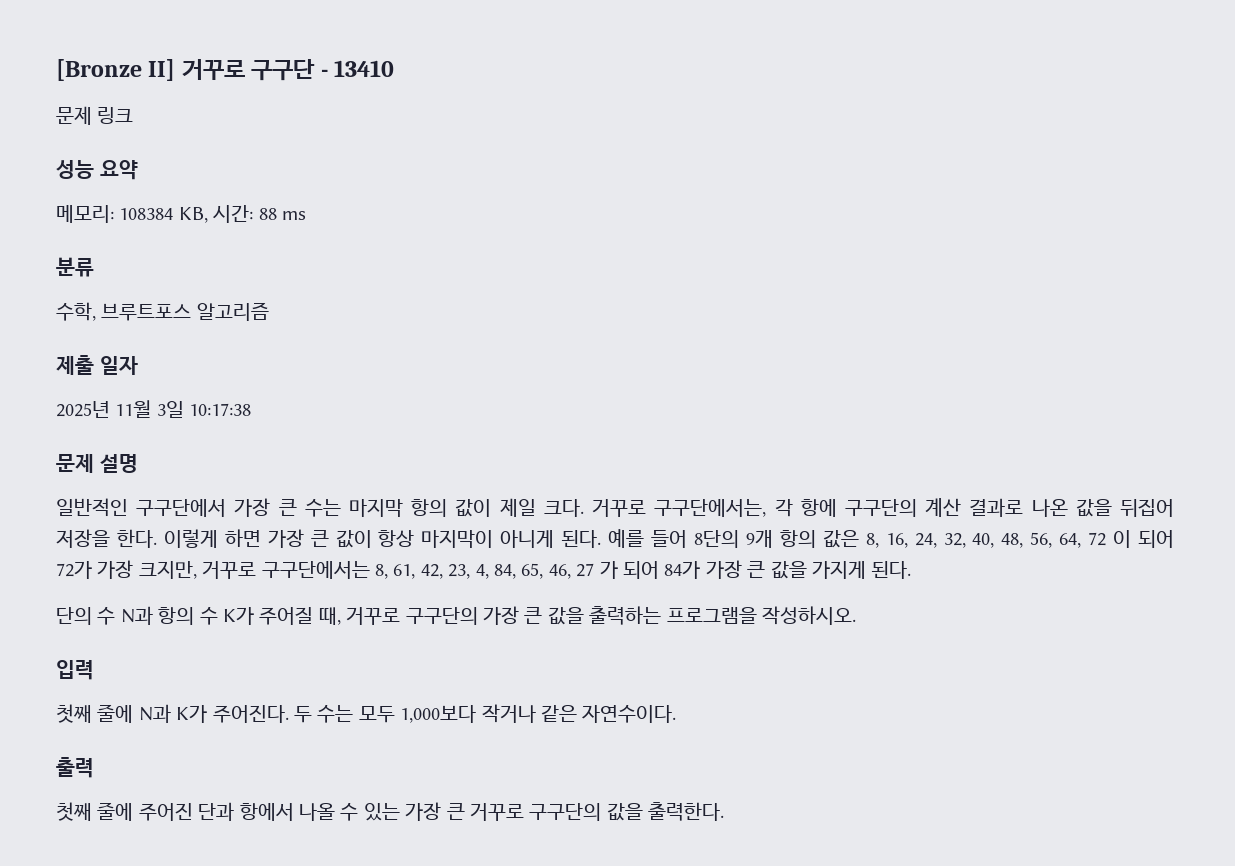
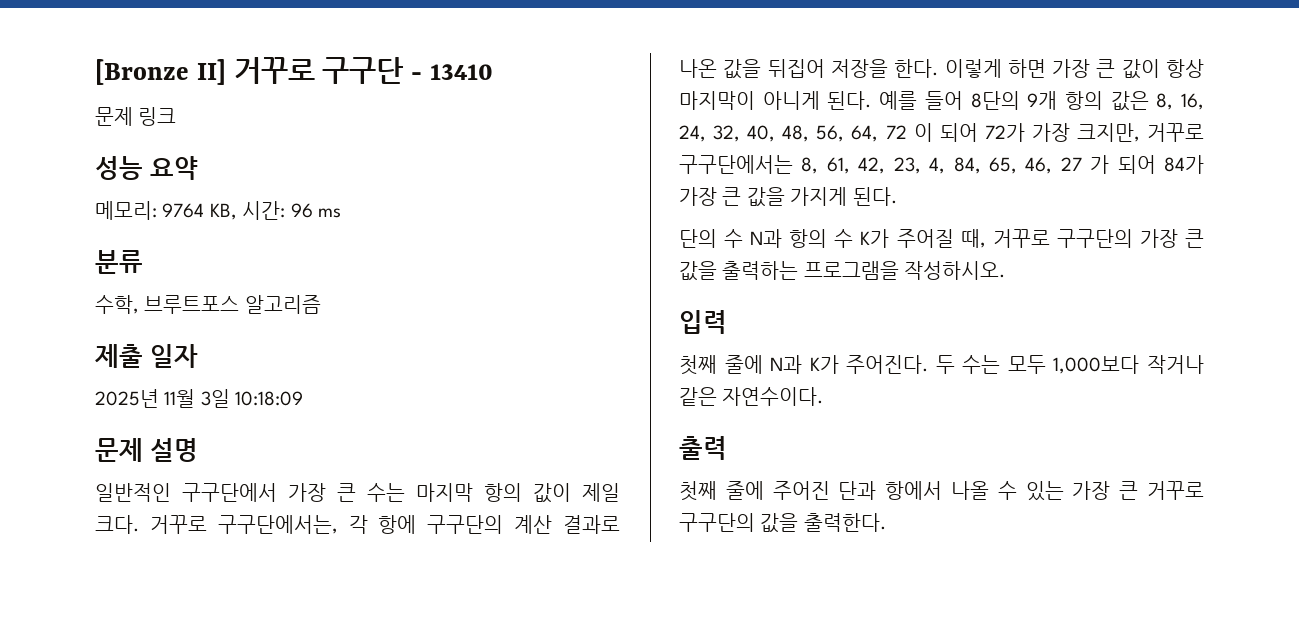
- 메모리: 108384 KB, 시간: 88 ms
+ 메모리: 9764 KB, 시간: 96 ms
- 2025년 11월 3일 10:17:38
+ 2025년 11월 3일 10:18:09

